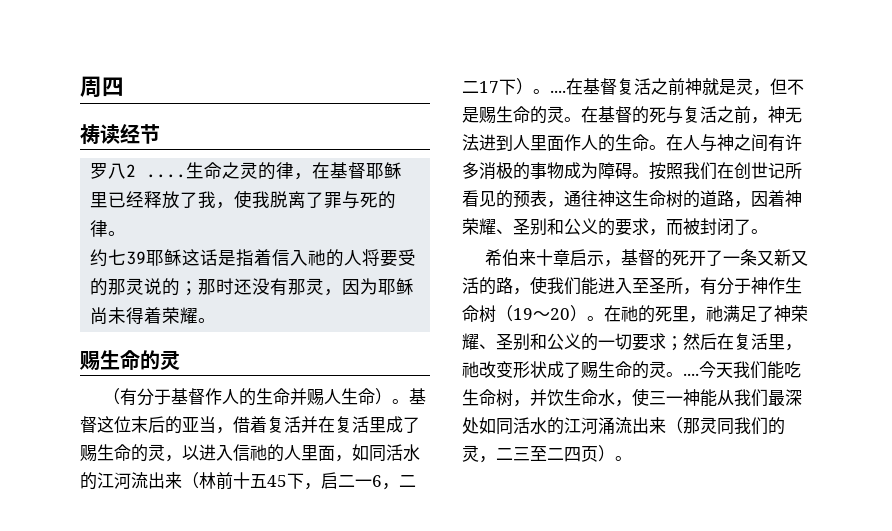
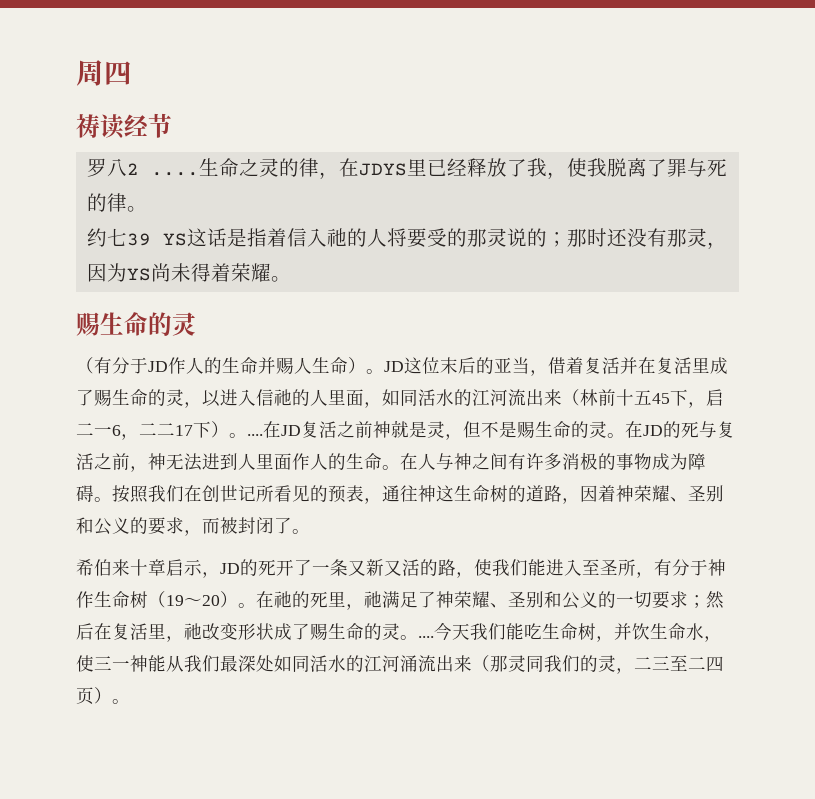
- 生命之灵的律，在基督耶稣里已经释放了我，使我脱离了罪与死的律。
+ 生命之灵的律，在JDYS里已经释放了我，使我脱离了罪与死的律。
- 约七39耶稣这话是指着信入祂的人将要受的那灵说的；那时还没有那灵，因为耶稣尚未得着荣耀。
+ 约七39 YS这话是指着信入祂的人将要受的那灵说的；那时还没有那灵，因为YS尚未得着荣耀。
- （有分于基督作人的生命并赐人生命）。
+ （有分于JD作人的生命并赐人生命）。
- 基督这位末后的亚当，借着复活并在复活里成了赐生命的灵，以进入信祂的人里面，如同活水的江河流出来（林前十五45下，启二一6，二二17下）。....
+ JD这位末后的亚当，借着复活并在复活里成了赐生命的灵，以进入信祂的人里面，如同活水的江河流出来（林前十五45下，启二一6，二二17下）。....
- 在基督复活之前神就是灵，但不是赐生命的灵。
+ 在JD复活之前神就是灵，但不是赐生命的灵。
- 在基督的死与复活之前，神无法进到人里面作人的生命。
+ 在JD的死与复活之前，神无法进到人里面作人的生命。
- 希伯来十章启示，基督的死开了一条又新又活的路，使我们能进入至圣所，有分于神作生命树（19～20）。
+ 希伯来十章启示，JD的死开了一条又新又活的路，使我们能进入至圣所，有分于神作生命树（19～20）。

